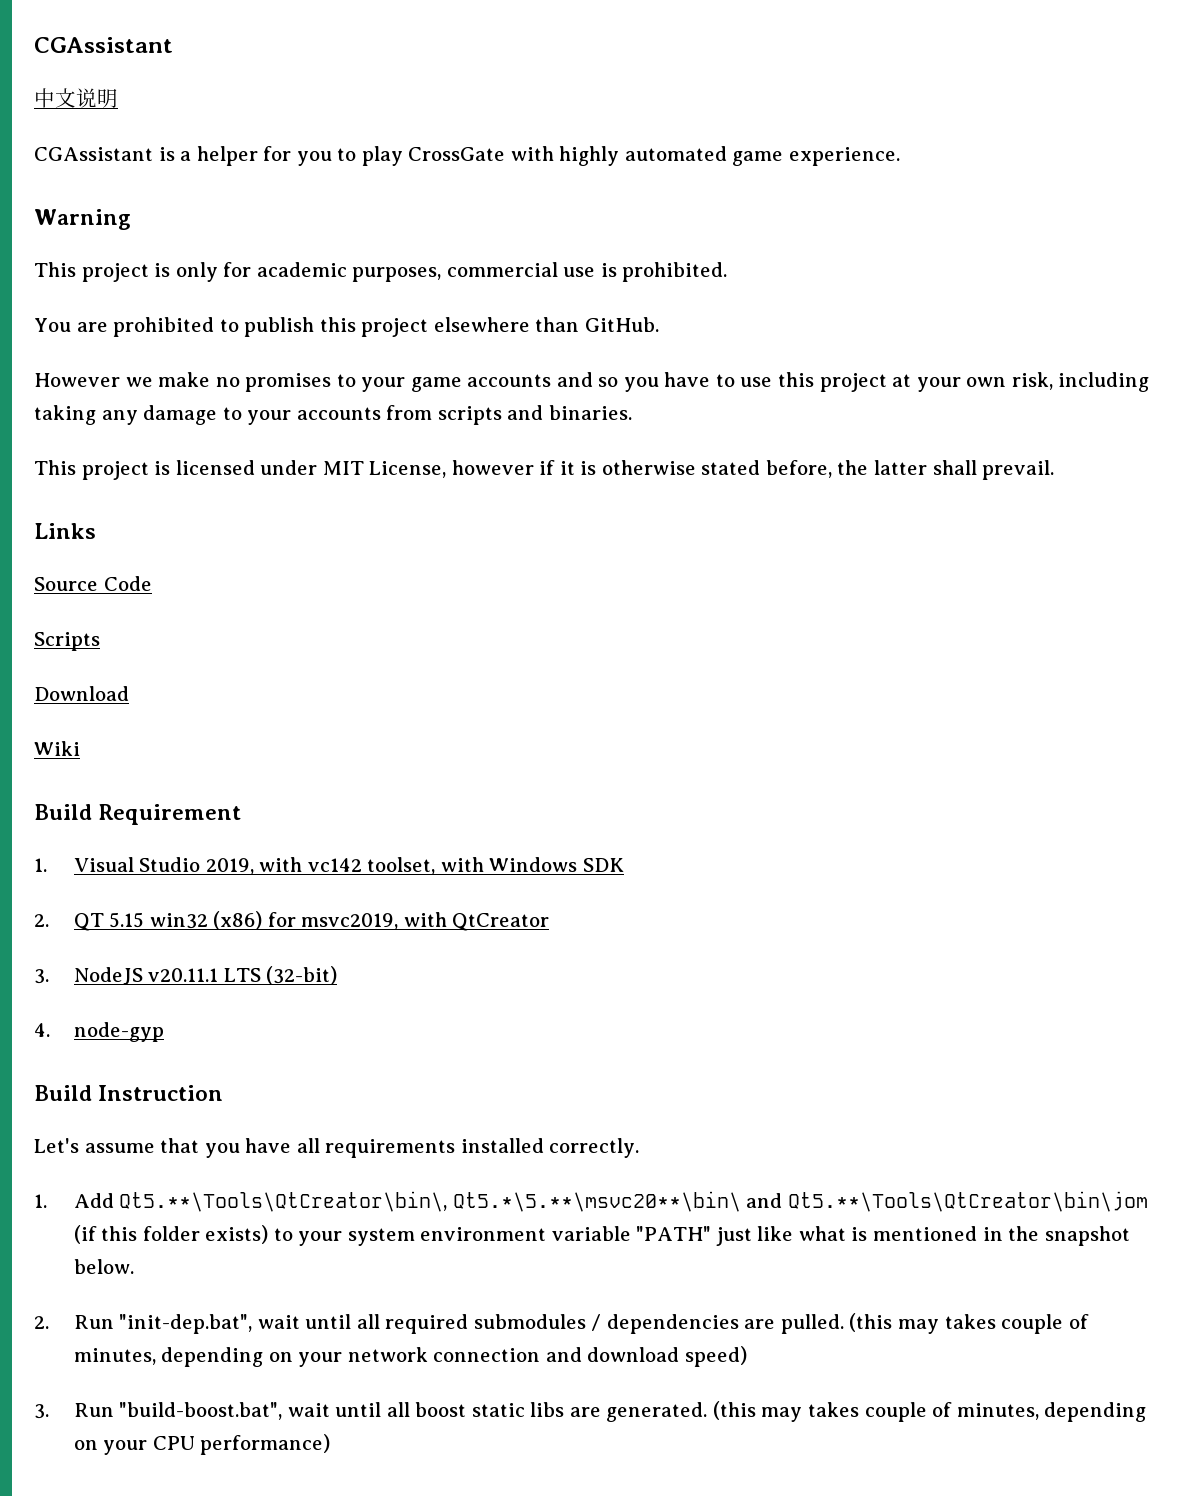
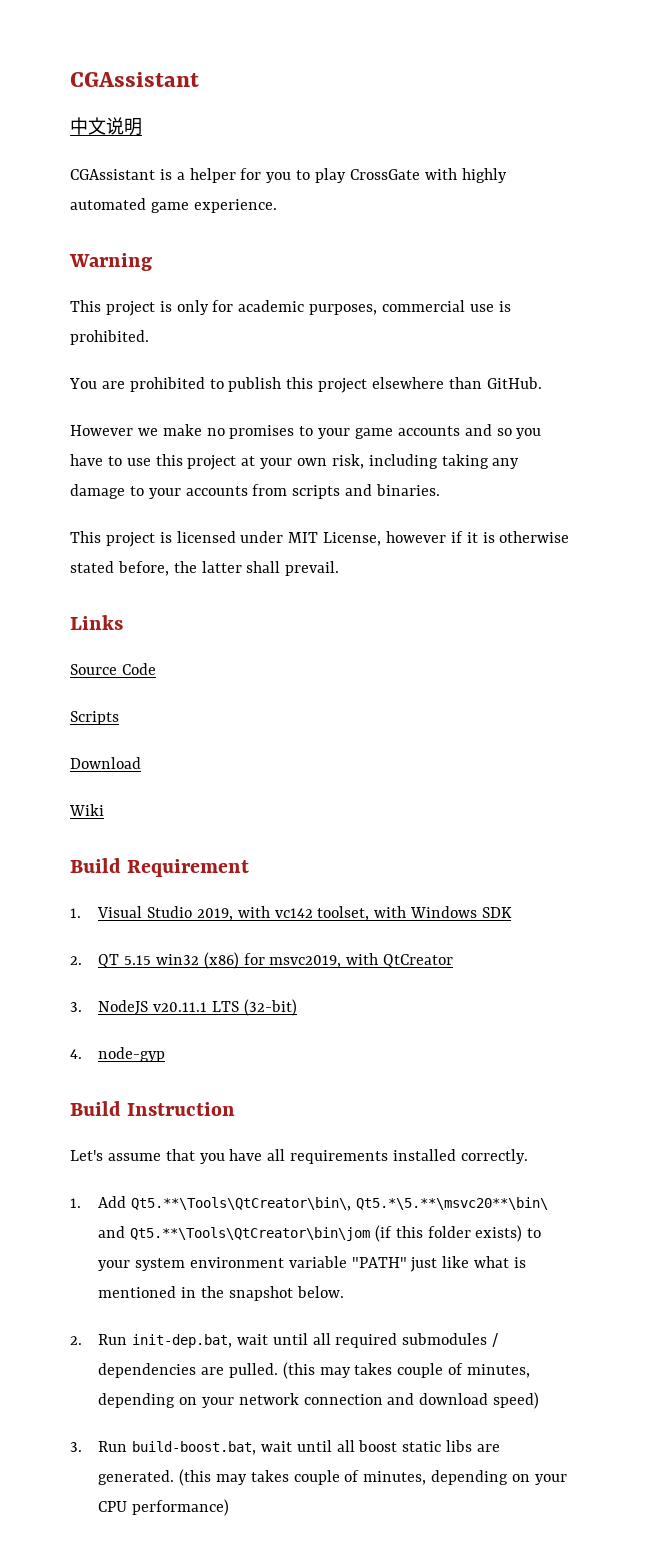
- 2. Run "init-dep.bat", wait until all required submodules / dependencies are pulled.
+ 2. Run init-dep.bat, wait until all required submodules / dependencies are pulled.
- 3. Run "build-boost.bat", wait until all boost static libs are generated.
+ 3. Run build-boost.bat, wait until all boost static libs are generated.

